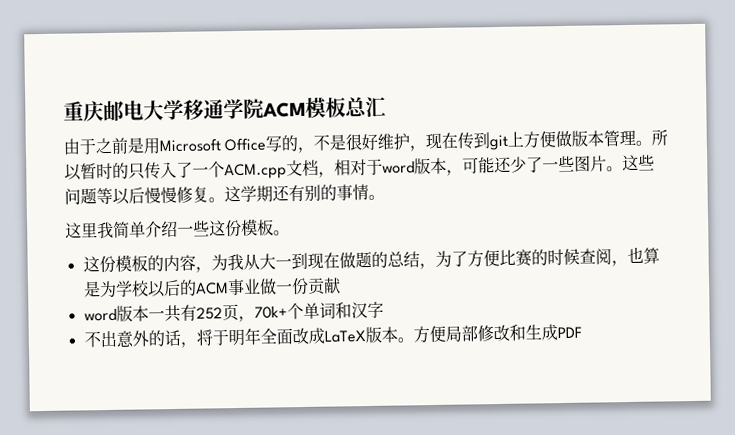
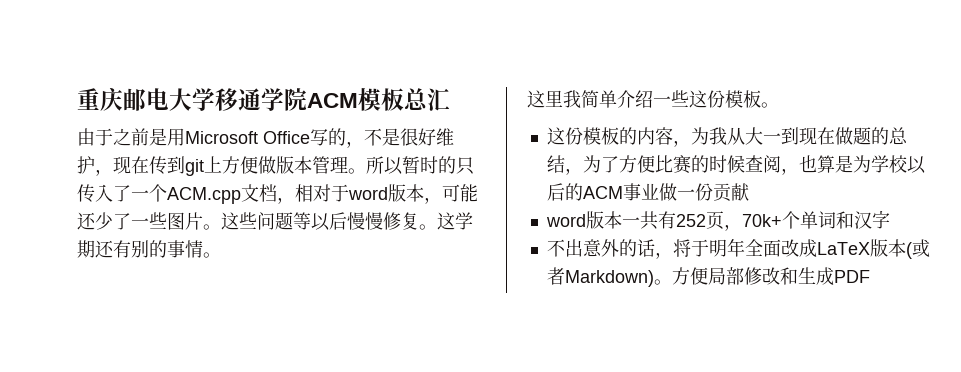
- 不出意外的话，将于明年全面改成LaTeX版本。
+ 不出意外的话，将于明年全面改成LaTeX版本(或者Markdown)。

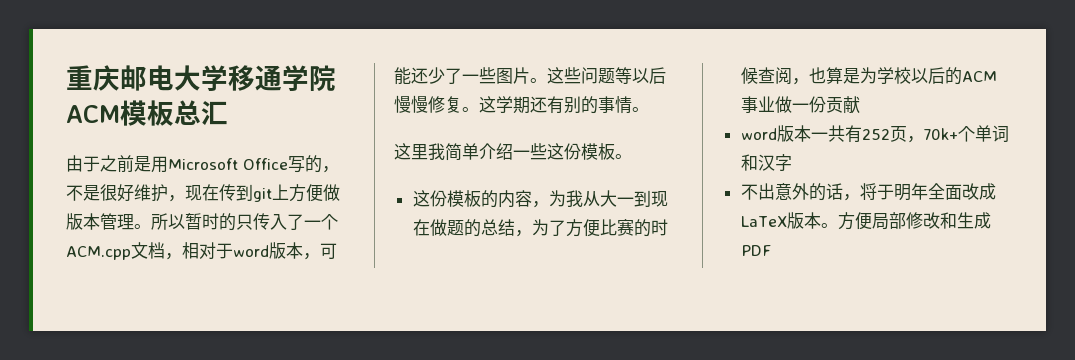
- 不出意外的话，将于明年全面改成LaTeX版本(或者Markdown)。
+ 不出意外的话，将于明年全面改成LaTeX版本。

